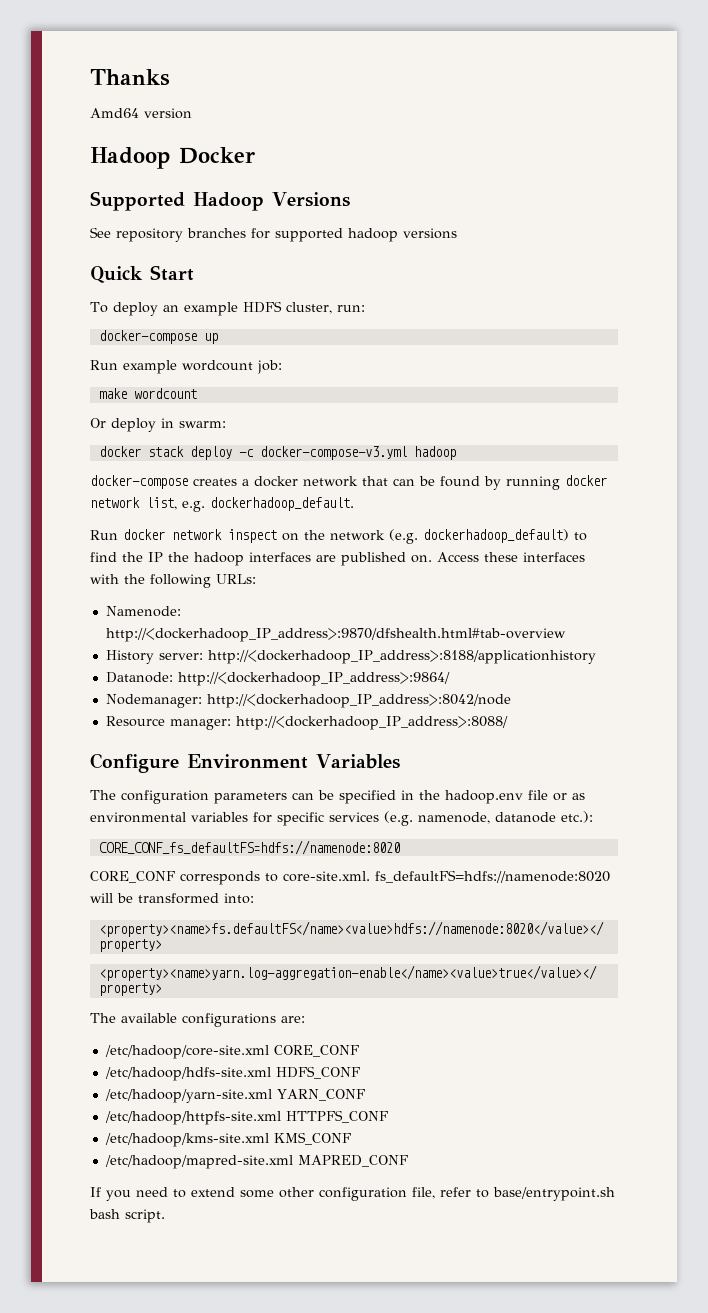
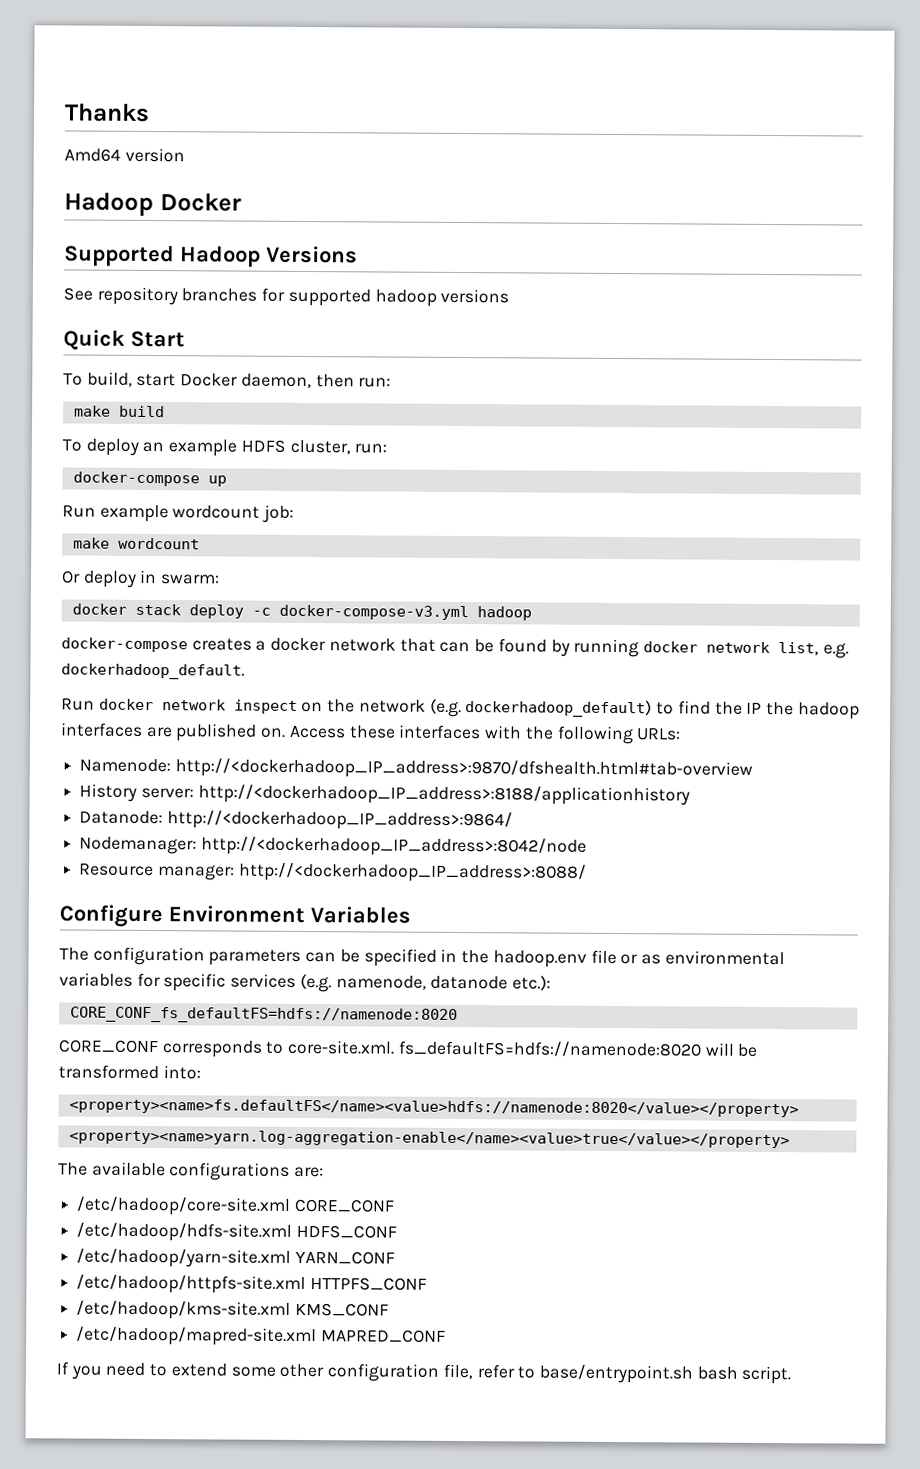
+ To build, start Docker daemon, then run:
+ make build

